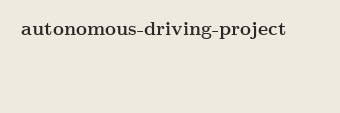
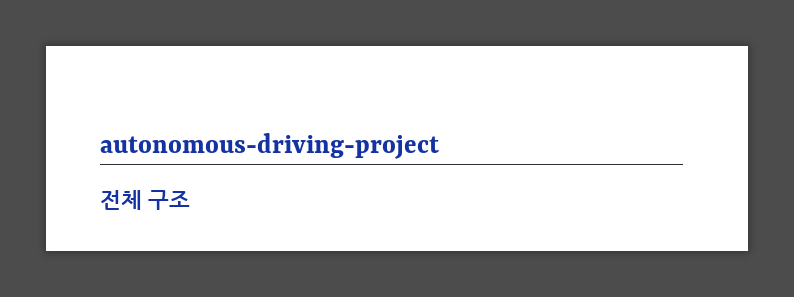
+ 전체 구조

